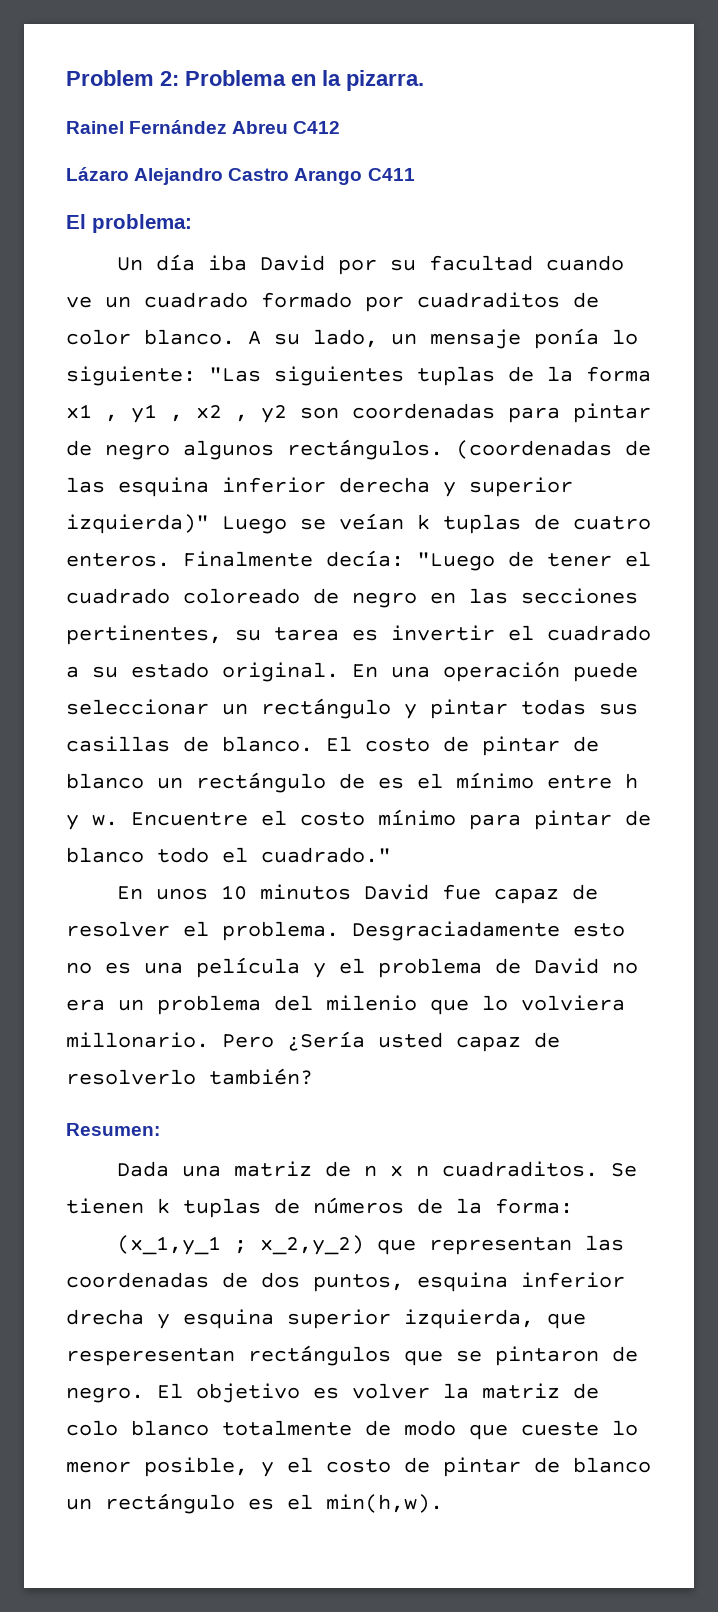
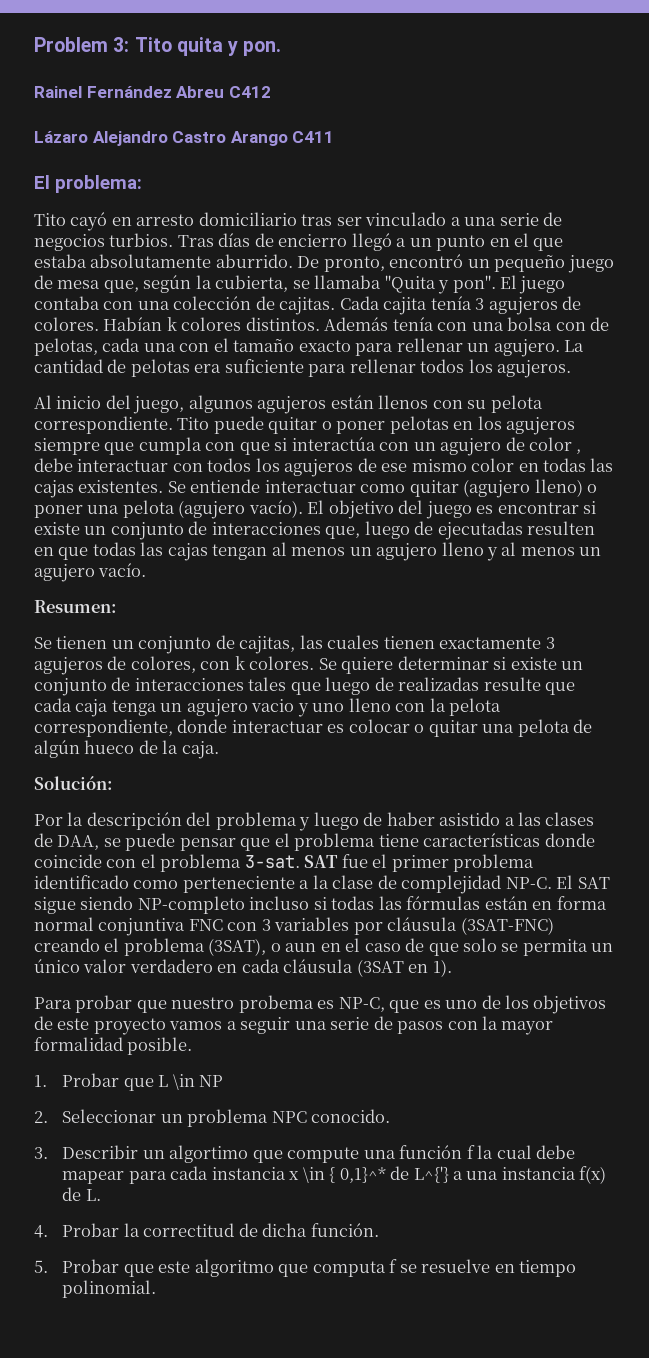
- Problem 2: Problema en la pizarra.
+ Problem 3: Tito quita y pon.
- Un día iba David por su facultad cuando ve un cuadrado formado por cuadraditos de color blanco. A su lado, un mensaje ponía lo siguiente: "Las siguientes tuplas de la forma x1 , y1 , x2 , y2 son coordenadas para pintar de negro algunos rectángulos. (coordenadas de las esquina inferior derecha y superior izquierda)" Luego se veían k tuplas de cuatro enteros. Finalmente decía: "Luego de tener el cuadrado coloreado de negro en las secciones pertinentes, su tarea es invertir el cuadrado a su estado original. En una operación puede seleccionar un rectángulo y pintar todas sus casillas de blanco. El costo de pintar de blanco un rectángulo de es el mínimo entre h y w. Encuentre el costo mínimo para pintar de blanco todo el cuadrado."
- En unos 10 minutos David fue capaz de resolver el problema. Desgraciadamente esto no es una película y el problema de David no era un problema del milenio que lo volviera millonario. Pero ¿Sería usted capaz de resolverlo también?
+ Tito cayó en arresto domiciliario tras ser vinculado a una serie de negocios turbios. Tras días de encierro llegó a un punto en el que estaba absolutamente aburrido. De pronto, encontró un pequeño juego de mesa que, según la cubierta, se llamaba "Quita y pon". El juego contaba con una colección de cajitas. Cada cajita tenía 3 agujeros de colores. Habían k colores distintos. Además tenía con una bolsa con de pelotas, cada una con el tamaño exacto para rellenar un agujero. La cantidad de pelotas era suficiente para rellenar todos los agujeros.
+ Al inicio del juego, algunos agujeros están llenos con su pelota correspondiente. Tito puede quitar o poner pelotas en los agujeros siempre que cumpla con que si interactúa con un agujero de color , debe interactuar con todos los agujeros de ese mismo color en todas las cajas existentes. Se entiende interactuar como quitar (agujero lleno) o poner una pelota (agujero vacío). El objetivo del juego es encontrar si existe un conjunto de interacciones que, luego de ejecutadas resulten en que todas las cajas tengan al menos un agujero lleno y al menos un agujero vacío.
  Resumen:
- Dada una matriz de n x n cuadraditos. Se tienen k tuplas de números de la forma:
- (x_1,y_1 ; x_2,y_2) que representan las coordenadas de dos puntos, esquina inferior drecha y esquina superior izquierda, que resperesentan rectángulos que se pintaron de negro. El objetivo es volver la matriz de colo blanco totalmente de modo que cueste lo menor posible, y el costo de pintar de blanco un rectángulo es el min(h,w).
+ Se tienen un conjunto de cajitas, las cuales tienen exactamente 3 agujeros de colores, con k colores. Se quiere determinar si existe un conjunto de interacciones tales que luego de realizadas resulte que cada caja tenga un agujero vacio y uno lleno con la pelota correspondiente, donde interactuar es colocar o quitar una pelota de algún hueco de la caja.
+ Solución:
+ Por la descripción del problema y luego de haber asistido a las clases de DAA, se puede pensar que el problema tiene características donde coincide con el problema 3-sat. SAT fue el primer problema identificado como perteneciente a la clase de complejidad NP-C. El SAT sigue siendo NP-completo incluso si todas las fórmulas están en forma normal conjuntiva FNC con 3 variables por cláusula (3SAT-FNC) creando el problema (3SAT), o aun en el caso de que solo se permita un único valor verdadero en cada cláusula (3SAT en 1).
+ Para probar que nuestro probema es NP-C, que es uno de los objetivos de este proyecto vamos a seguir una serie de pasos con la mayor formalidad posible.
+ 1. Probar que L \in NP
+ 2. Seleccionar un problema NPC conocido.
+ 3. Describir un algortimo que compute una función f la cual debe mapear para cada instancia x \in { 0,1}^* de L^{'} a una instancia f(x) de L.
+ 4. Probar la correctitud de dicha función.
+ 5. Probar que este algoritmo que computa f se resuelve en tiempo polinomial.

